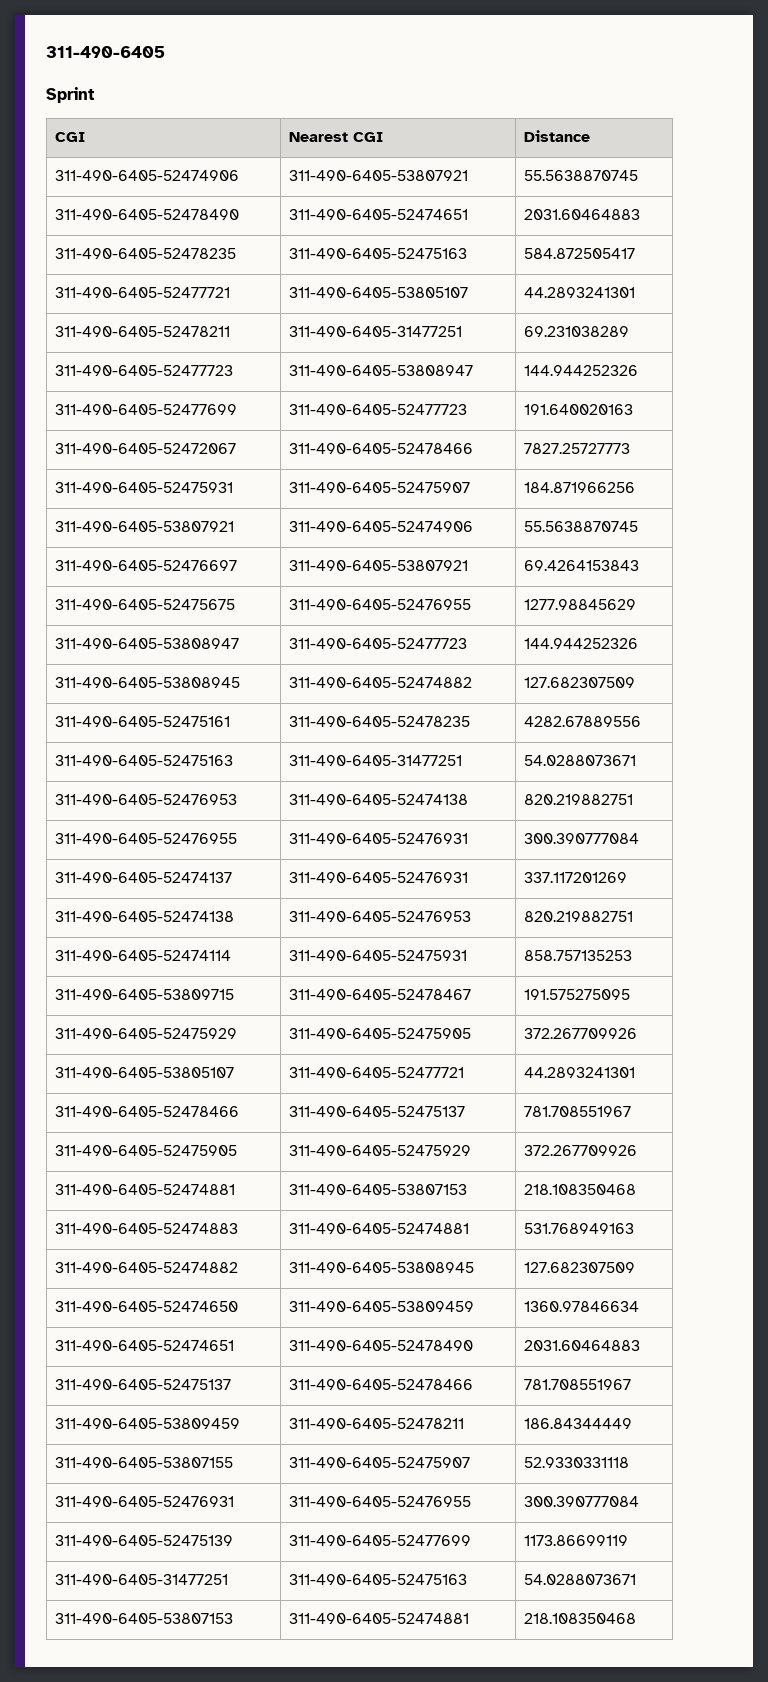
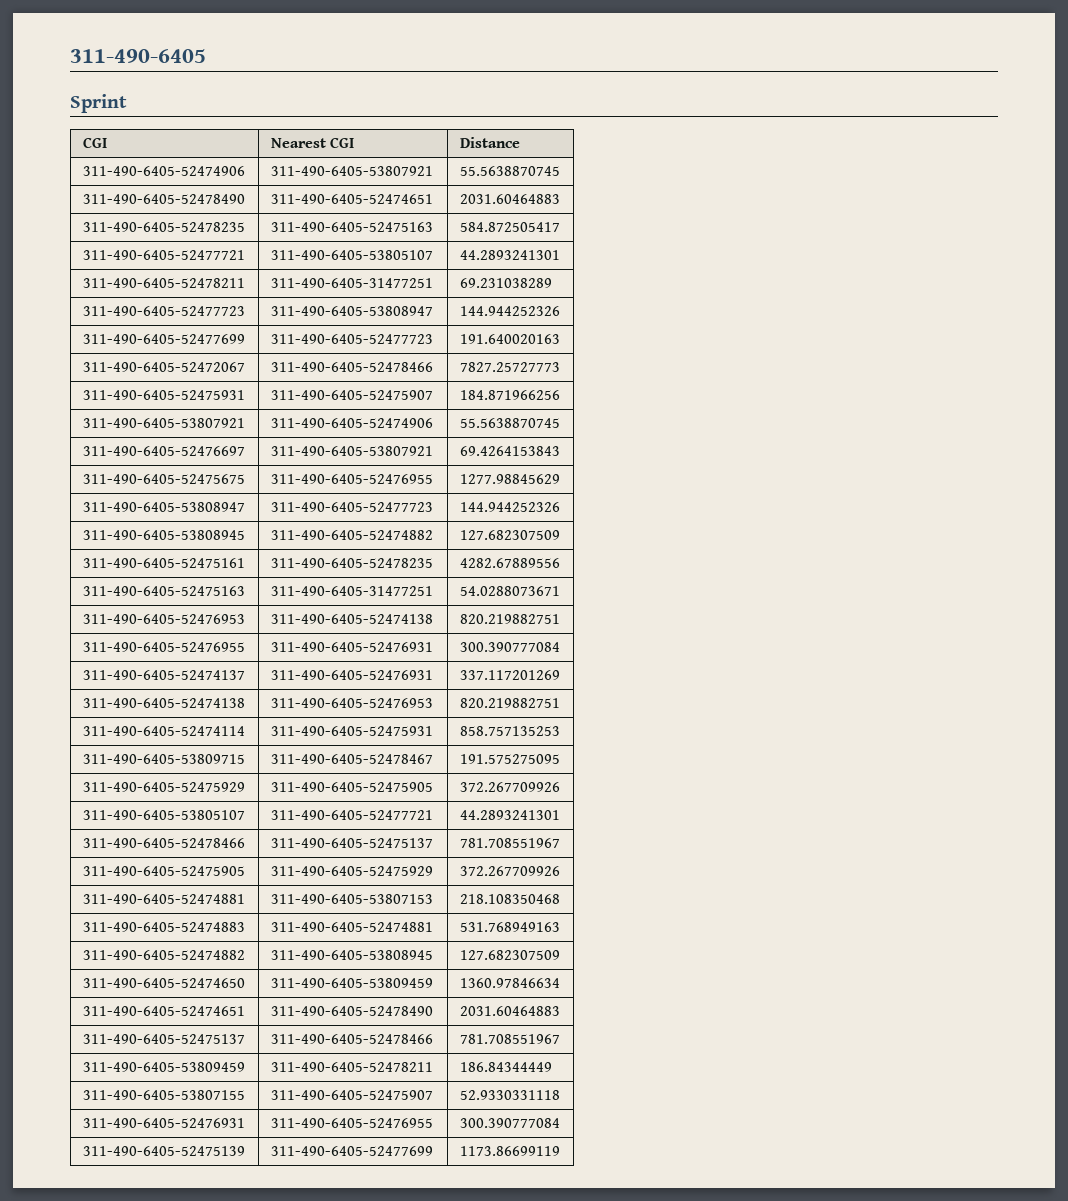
- 311-490-6405-31477251 | 311-490-6405-52475163 | 54.0288073671
- 311-490-6405-53807153 | 311-490-6405-52474881 | 218.108350468

